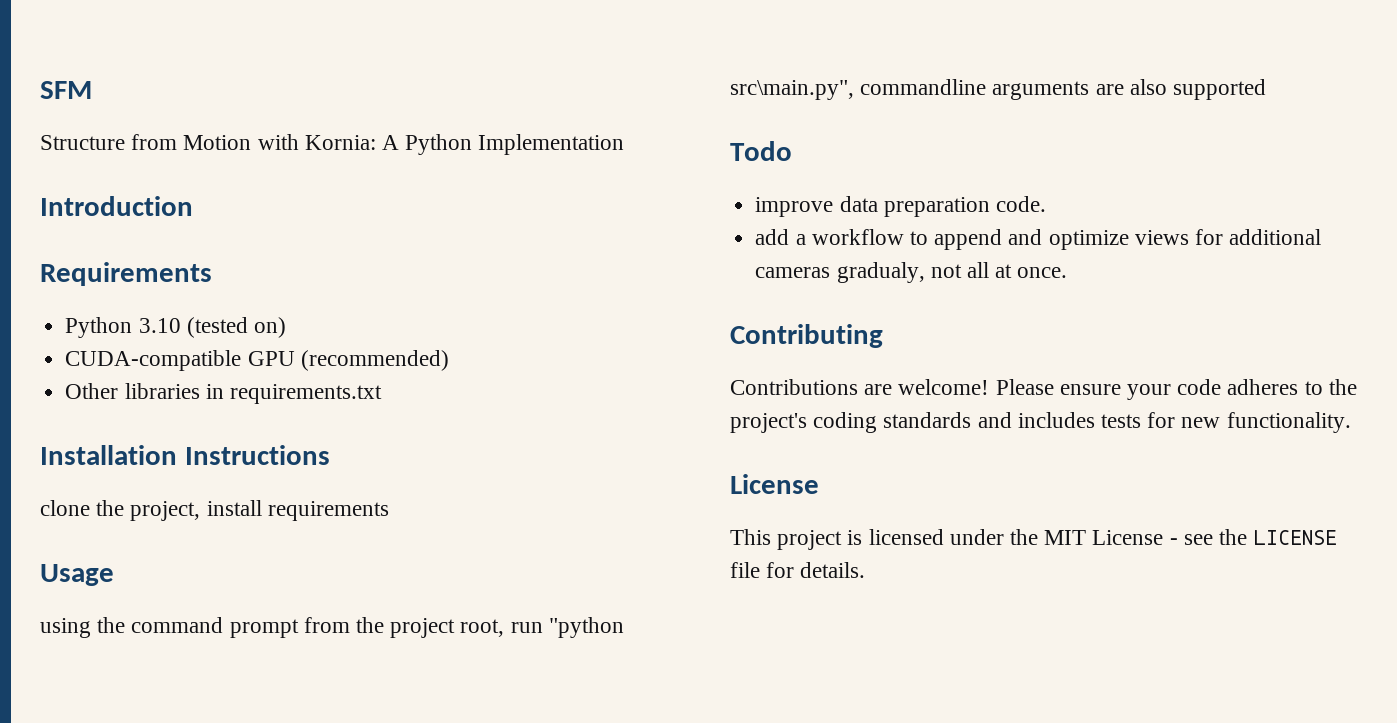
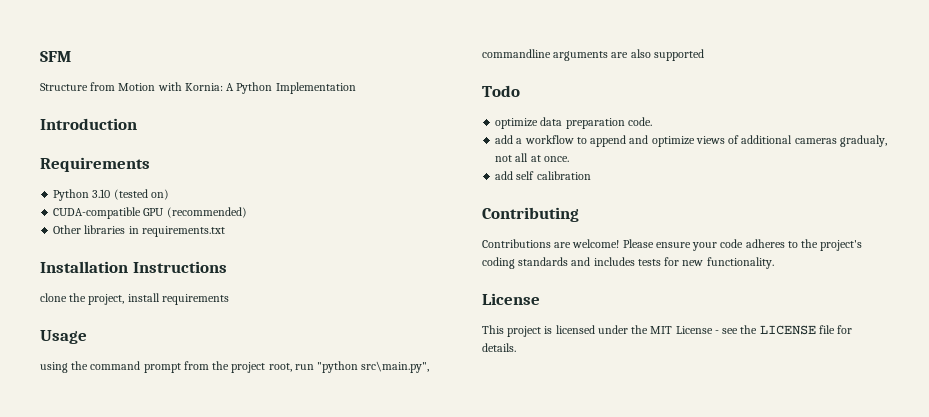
- improve data preparation code.
+ optimize data preparation code.
- add a workflow to append and optimize views for additional cameras gradualy, not all at once.
+ add a workflow to append and optimize views of additional cameras gradualy, not all at once.
+ add self calibration

